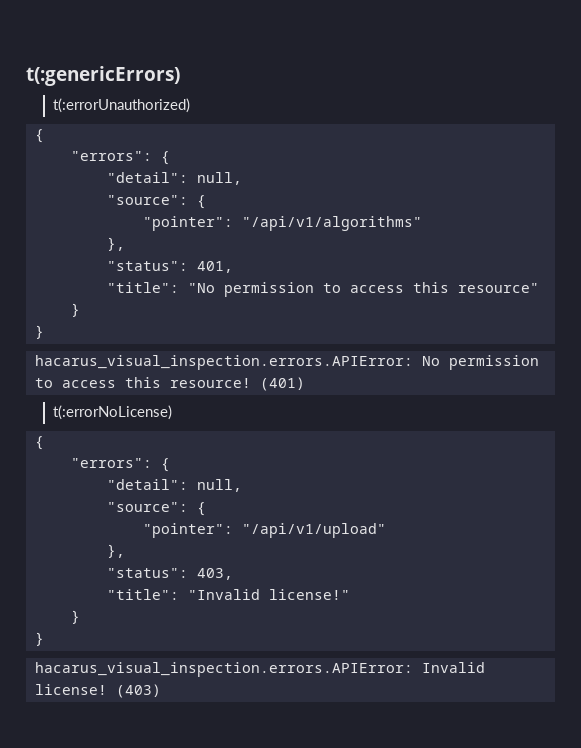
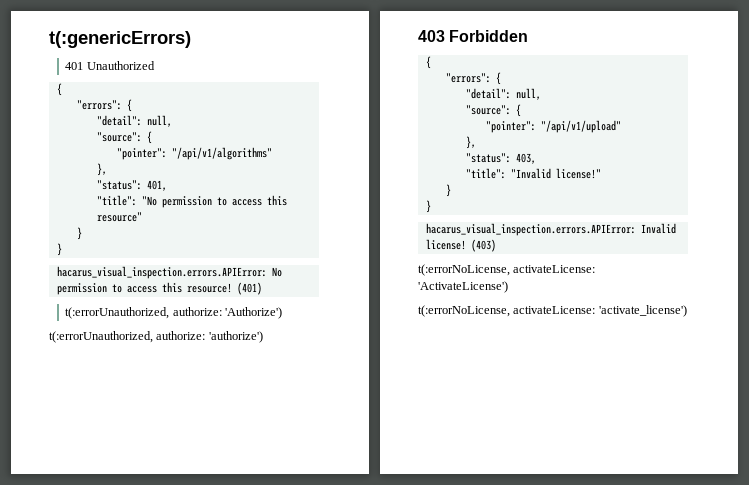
- t(:errorUnauthorized)
+ 401 Unauthorized
- t(:errorNoLicense)
+ t(:errorUnauthorized, authorize: 'Authorize')
+ t(:errorUnauthorized, authorize: 'authorize')
+ 403 Forbidden
+ t(:errorNoLicense, activateLicense: 'ActivateLicense')
+ t(:errorNoLicense, activateLicense: 'activate_license')

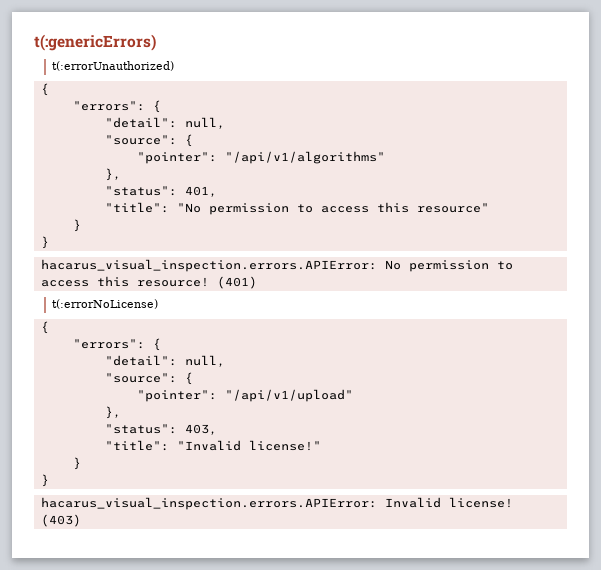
- 401 Unauthorized
+ t(:errorUnauthorized)
- t(:errorUnauthorized, authorize: 'Authorize')
- t(:errorUnauthorized, authorize: 'authorize')
- 403 Forbidden
+ t(:errorNoLicense)
- t(:errorNoLicense, activateLicense: 'ActivateLicense')
- t(:errorNoLicense, activateLicense: 'activate_license')

